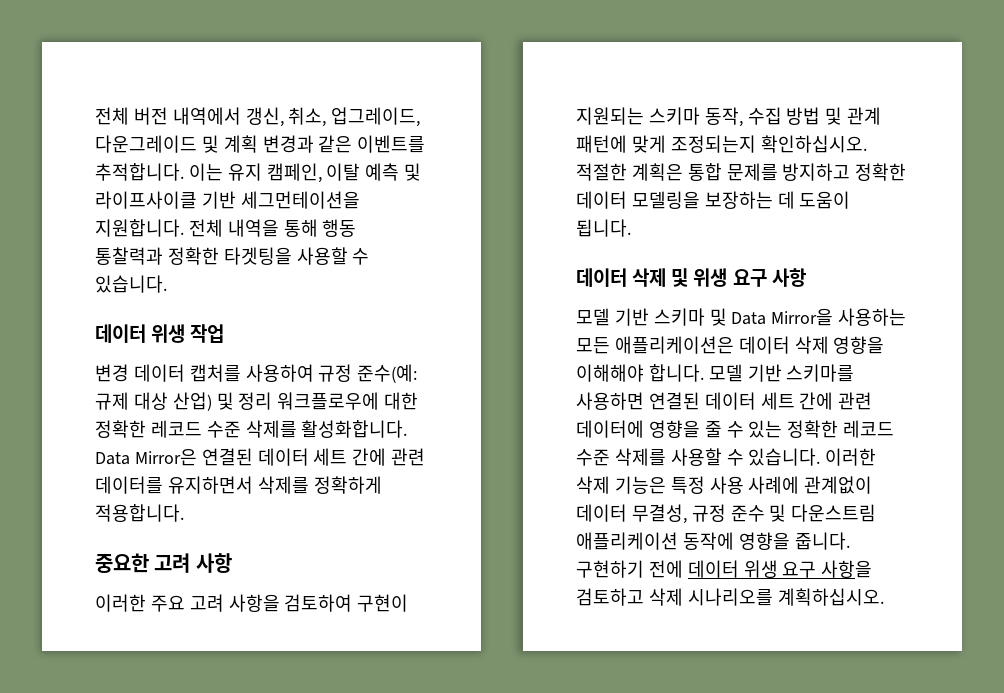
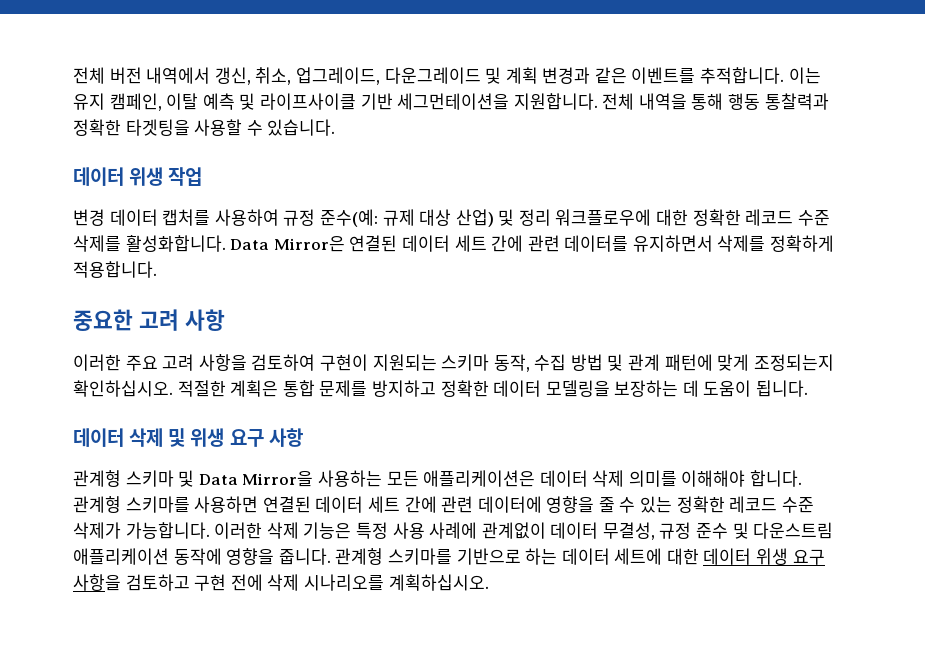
- 모델 기반 스키마 및 Data Mirror을 사용하는 모든 애플리케이션은 데이터 삭제 영향을 이해해야 합니다.
+ 관계형 스키마 및 Data Mirror을 사용하는 모든 애플리케이션은 데이터 삭제 의미를 이해해야 합니다.
- 모델 기반 스키마를 사용하면 연결된 데이터 세트 간에 관련 데이터에 영향을 줄 수 있는 정확한 레코드 수준 삭제를 사용할 수 있습니다.
+ 관계형 스키마를 사용하면 연결된 데이터 세트 간에 관련 데이터에 영향을 줄 수 있는 정확한 레코드 수준 삭제가 가능합니다.
- 구현하기 전에 데이터 위생 요구 사항을 검토하고 삭제 시나리오를 계획하십시오.
+ 관계형 스키마를 기반으로 하는 데이터 세트에 대한 데이터 위생 요구 사항을 검토하고 구현 전에 삭제 시나리오를 계획하십시오.

